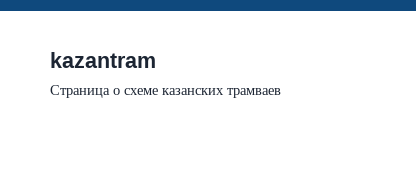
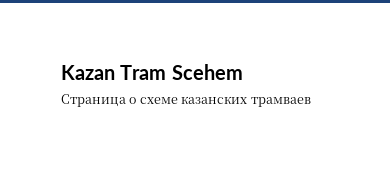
- kazantram
+ Kazan Tram Scehem

